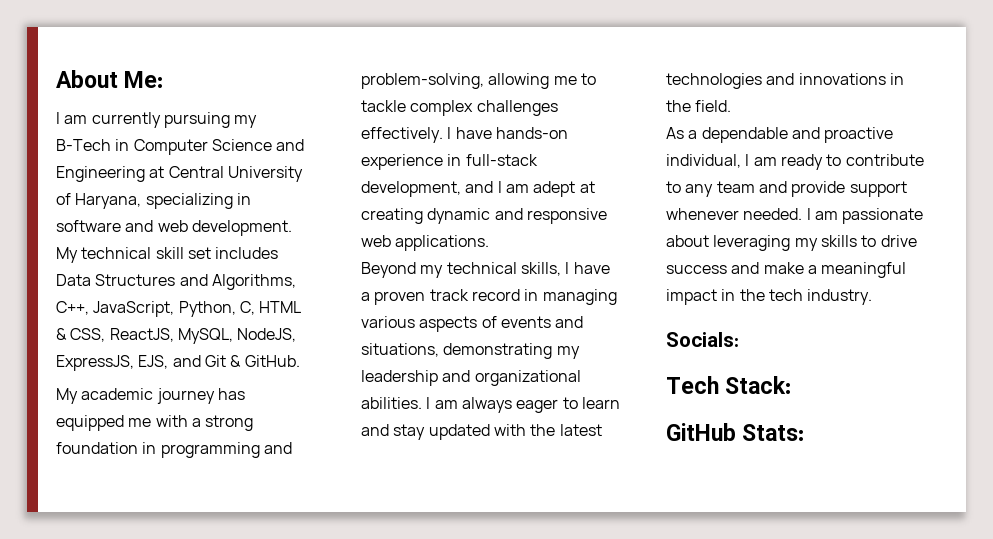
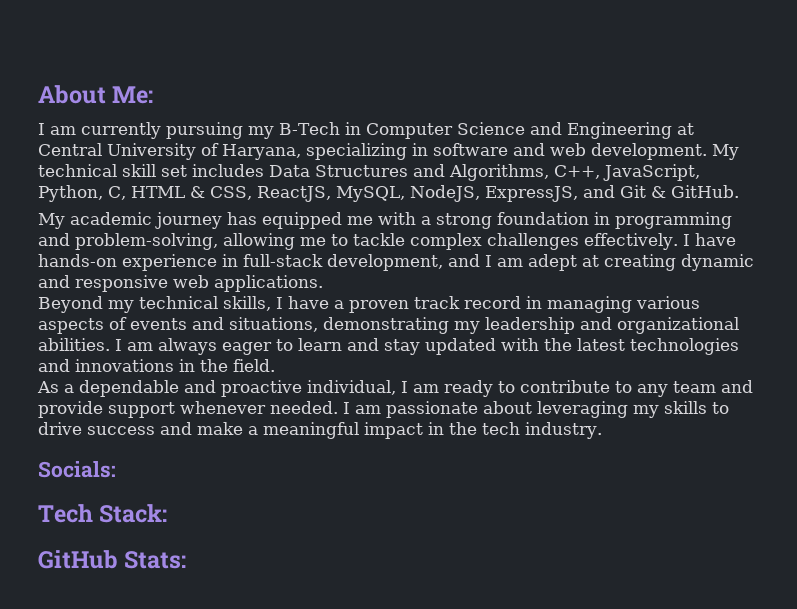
- My technical skill set includes Data Structures and Algorithms, C++, JavaScript, Python, C, HTML & CSS, ReactJS, MySQL, NodeJS, ExpressJS, EJS, and Git & GitHub.
+ My technical skill set includes Data Structures and Algorithms, C++, JavaScript, Python, C, HTML & CSS, ReactJS, MySQL, NodeJS, ExpressJS, and Git & GitHub.

